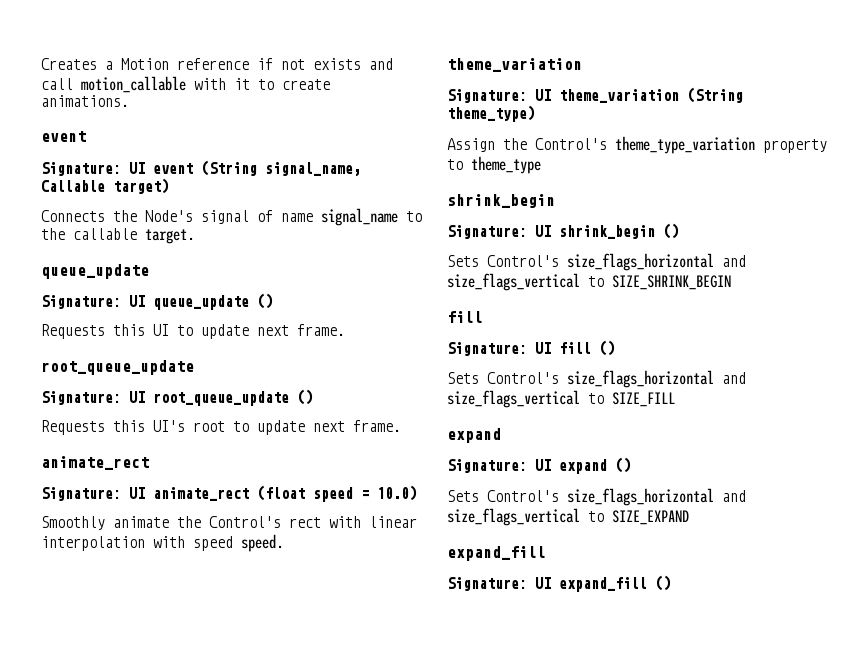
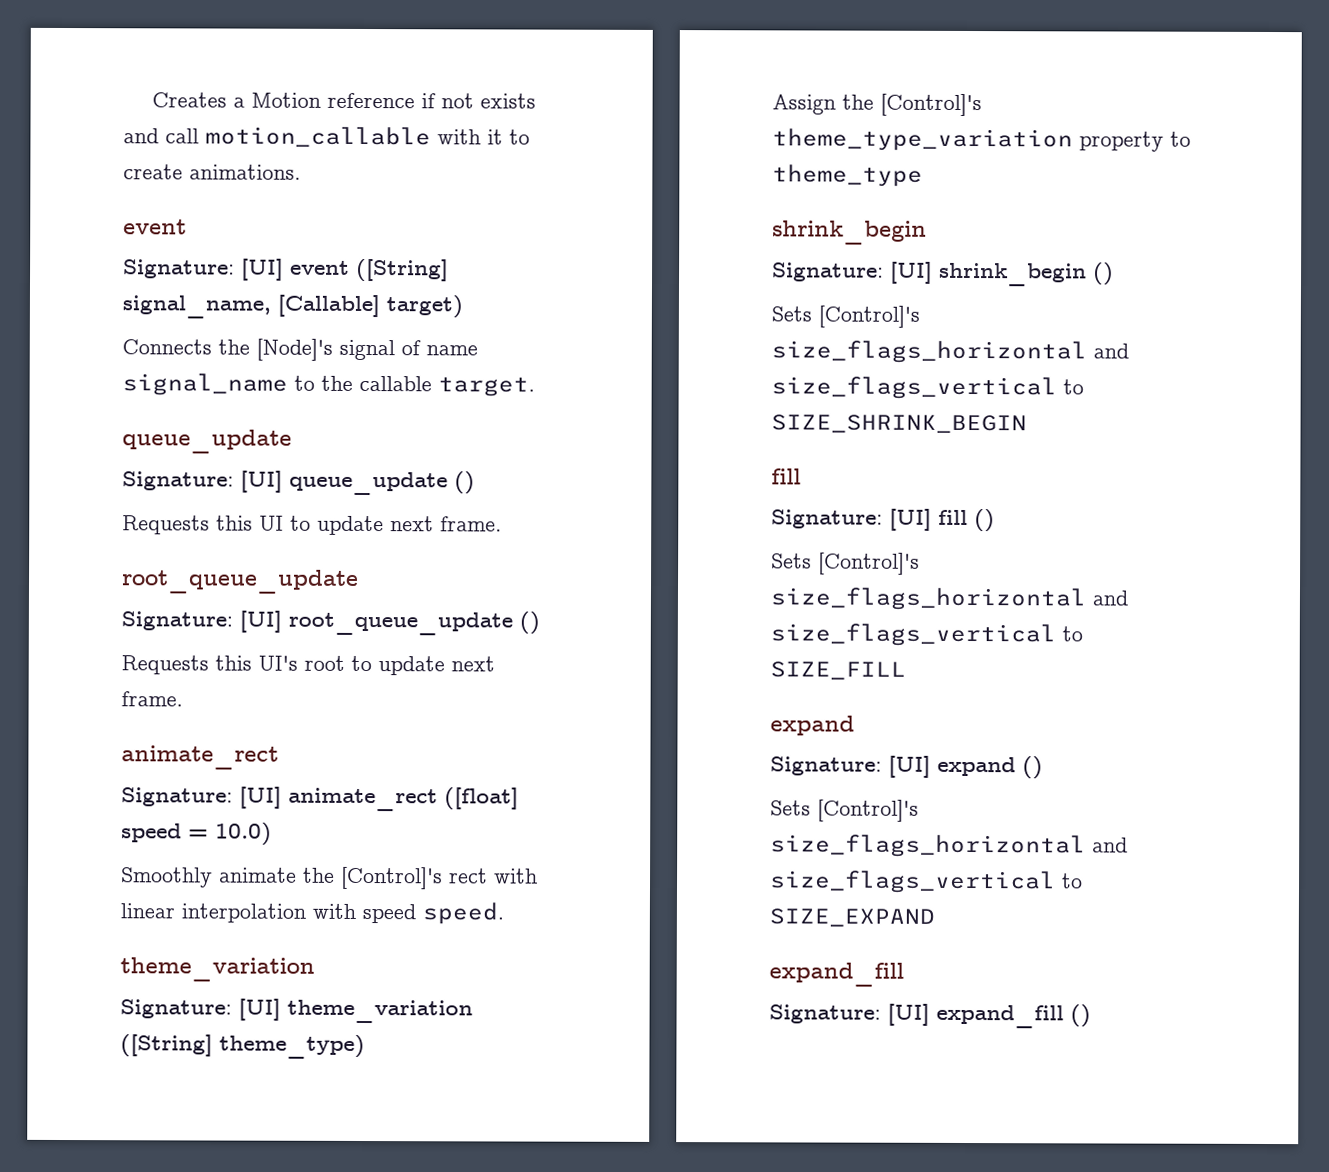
- Signature: UI event (String signal_name, Callable target)
+ Signature: [UI] event ([String] signal_name, [Callable] target)
- Connects the Node's signal of name signal_name to the callable target.
+ Connects the [Node]'s signal of name signal_name to the callable target.
- Signature: UI queue_update ()
+ Signature: [UI] queue_update ()
- Signature: UI root_queue_update ()
+ Signature: [UI] root_queue_update ()
- Signature: UI animate_rect (float speed = 10.0)
+ Signature: [UI] animate_rect ([float] speed = 10.0)
- Smoothly animate the Control's rect with linear interpolation with speed speed.
+ Smoothly animate the [Control]'s rect with linear interpolation with speed speed.
- Signature: UI theme_variation (String theme_type)
+ Signature: [UI] theme_variation ([String] theme_type)
- Assign the Control's theme_type_variation property to theme_type
+ Assign the [Control]'s theme_type_variation property to theme_type
- Signature: UI shrink_begin ()
+ Signature: [UI] shrink_begin ()
- Sets Control's size_flags_horizontal and size_flags_vertical to SIZE_SHRINK_BEGIN
+ Sets [Control]'s size_flags_horizontal and size_flags_vertical to SIZE_SHRINK_BEGIN
- Signature: UI fill ()
+ Signature: [UI] fill ()
- Sets Control's size_flags_horizontal and size_flags_vertical to SIZE_FILL
+ Sets [Control]'s size_flags_horizontal and size_flags_vertical to SIZE_FILL
- Signature: UI expand ()
+ Signature: [UI] expand ()
- Sets Control's size_flags_horizontal and size_flags_vertical to SIZE_EXPAND
+ Sets [Control]'s size_flags_horizontal and size_flags_vertical to SIZE_EXPAND
- Signature: UI expand_fill ()
+ Signature: [UI] expand_fill ()

